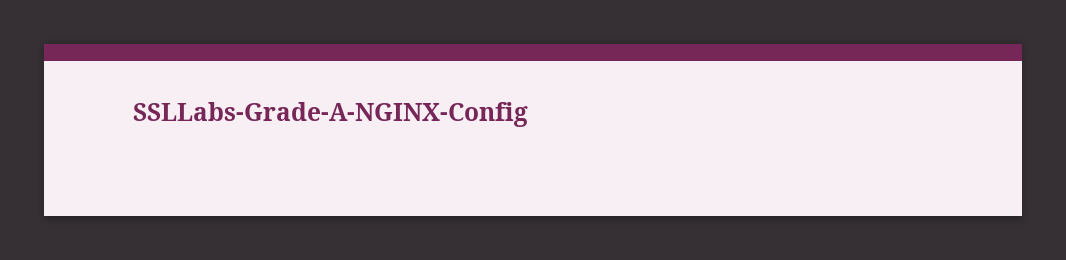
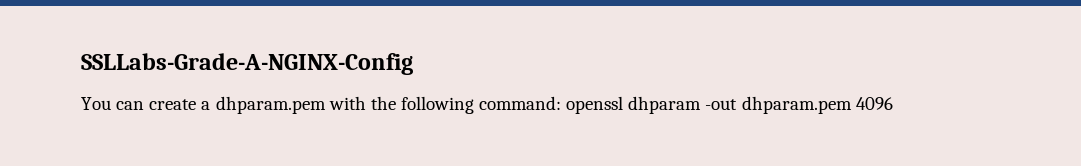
+ You can create a dhparam.pem with the following command: openssl dhparam -out dhparam.pem 4096

